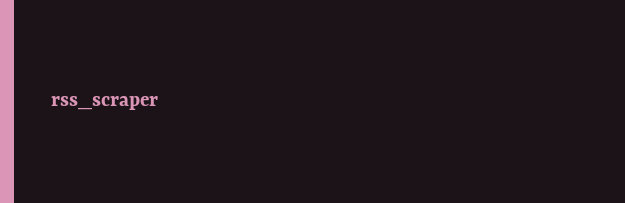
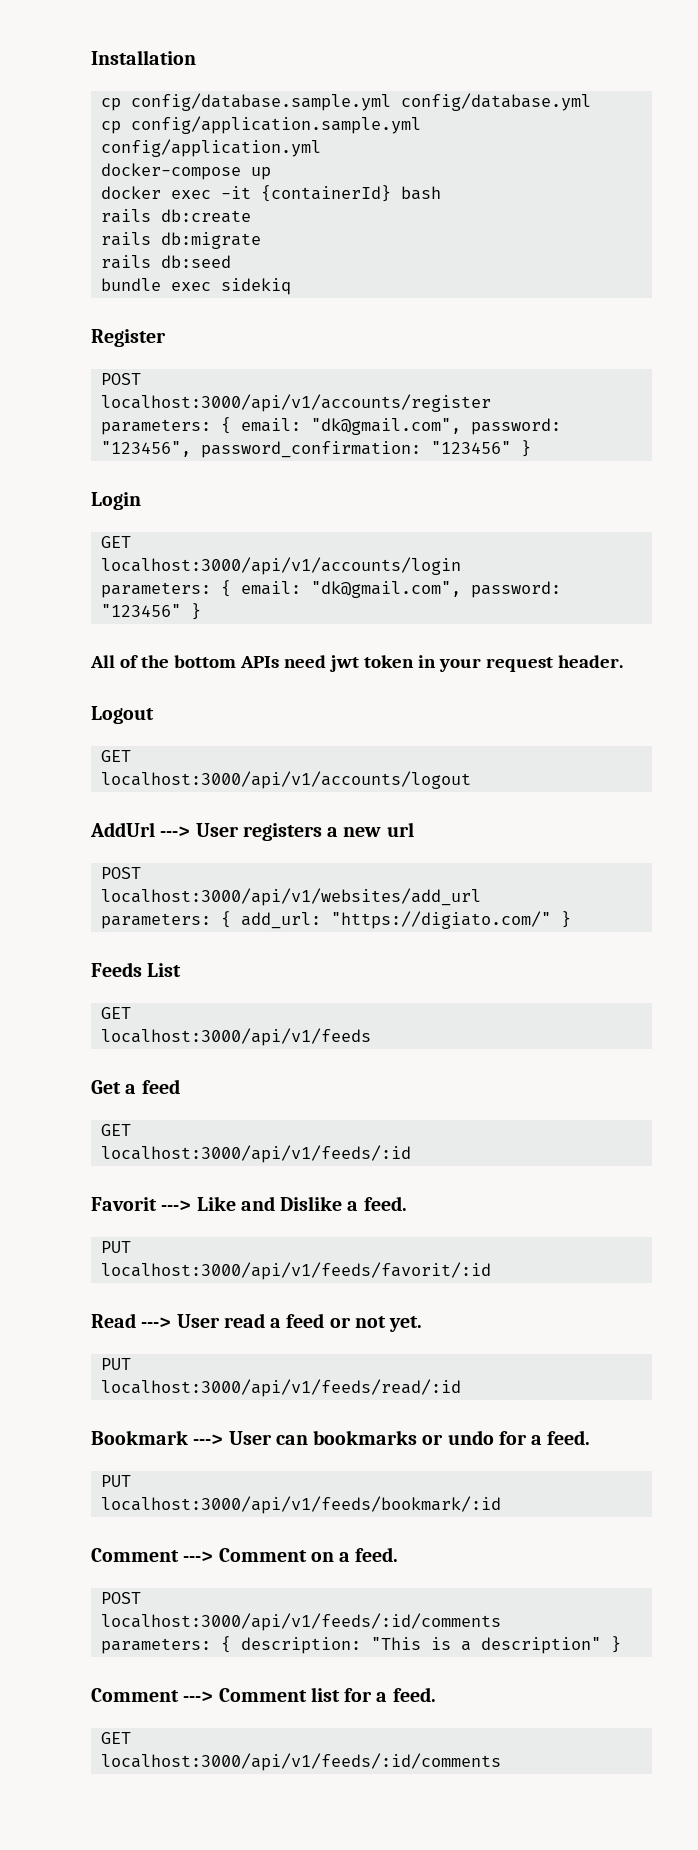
- rss_scraper
+ Installation
+ cp config/database.sample.yml config/database.yml
+ cp config/application.sample.yml config/application.yml
+ docker-compose up
+ docker exec -it {containerId} bash
+ rails db:create
+ rails db:migrate
+ rails db:seed
+ bundle exec sidekiq
+ Register
+ POST
+ localhost:3000/api/v1/accounts/register
+ parameters: { email: "dk@gmail.com", password: "123456", password_confirmation: "123456" }
+ Login
+ GET
+ localhost:3000/api/v1/accounts/login
+ parameters: { email: "dk@gmail.com", password: "123456" }
+ All of the bottom APIs need jwt token in your request header.
+ Logout
+ GET
+ localhost:3000/api/v1/accounts/logout
+ AddUrl ---> User registers a new url
+ POST
+ localhost:3000/api/v1/websites/add_url
+ parameters: { add_url: "https://digiato.com/" }
+ Feeds List
+ GET
+ localhost:3000/api/v1/feeds
+ Get a feed
+ GET
+ localhost:3000/api/v1/feeds/:id
+ Favorit ---> Like and Dislike a feed.
+ PUT
+ localhost:3000/api/v1/feeds/favorit/:id
+ Read ---> User read a feed or not yet.
+ PUT
+ localhost:3000/api/v1/feeds/read/:id
+ Bookmark ---> User can bookmarks or undo for a feed.
+ PUT
+ localhost:3000/api/v1/feeds/bookmark/:id
+ Comment ---> Comment on a feed.
+ POST
+ localhost:3000/api/v1/feeds/:id/comments
+ parameters: { description: "This is a description" }
+ Comment ---> Comment list for a feed.
+ GET
+ localhost:3000/api/v1/feeds/:id/comments

